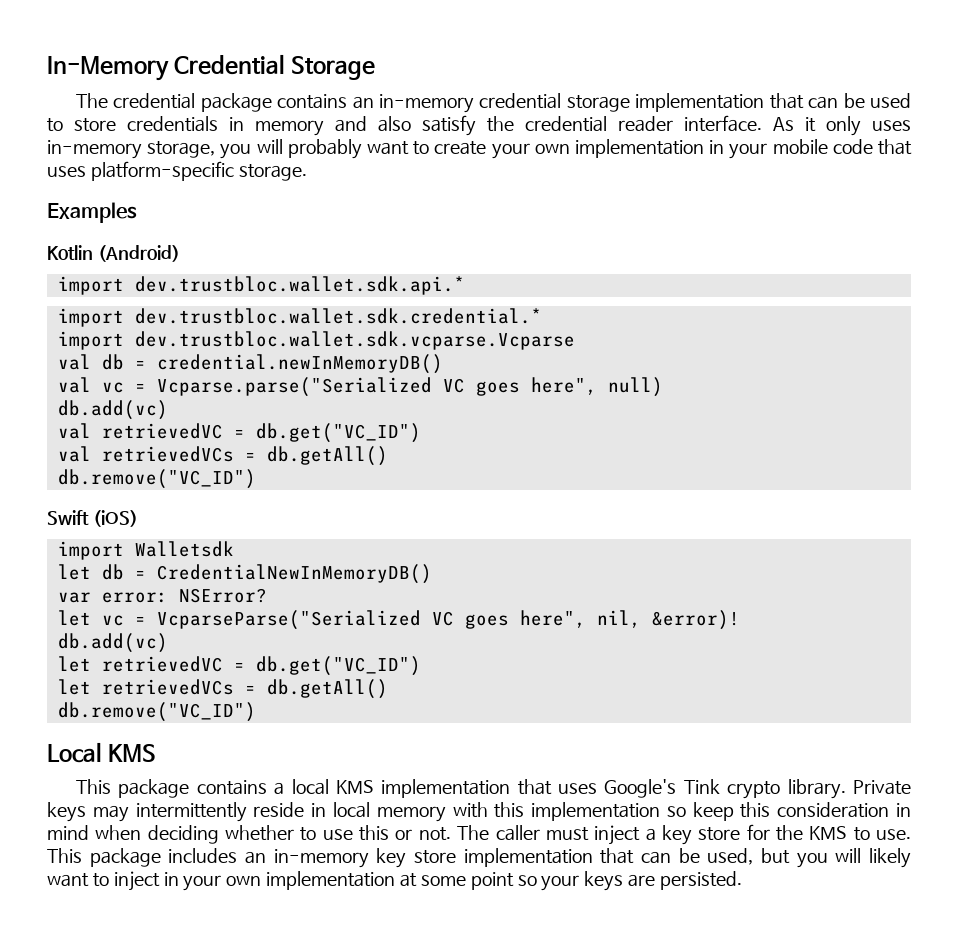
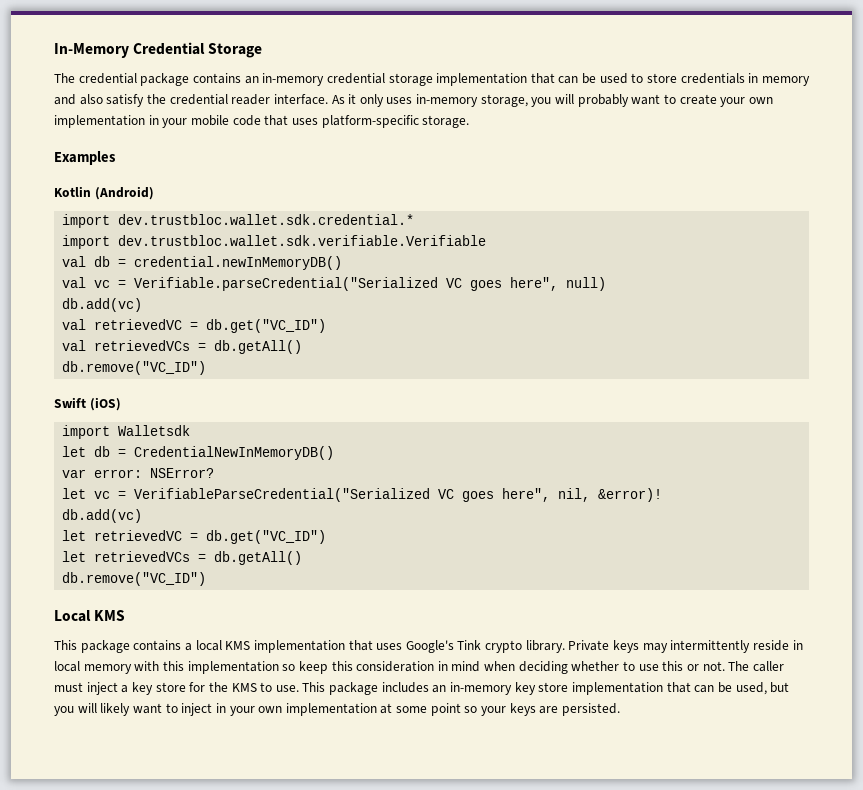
- import dev.trustbloc.wallet.sdk.api.*
- import dev.trustbloc.wallet.sdk.vcparse.Vcparse
+ import dev.trustbloc.wallet.sdk.verifiable.Verifiable
- val vc = Vcparse.parse("Serialized VC goes here", null)
+ val vc = Verifiable.parseCredential("Serialized VC goes here", null)
- let vc = VcparseParse("Serialized VC goes here", nil, &error)!
+ let vc = VerifiableParseCredential("Serialized VC goes here", nil, &error)!

